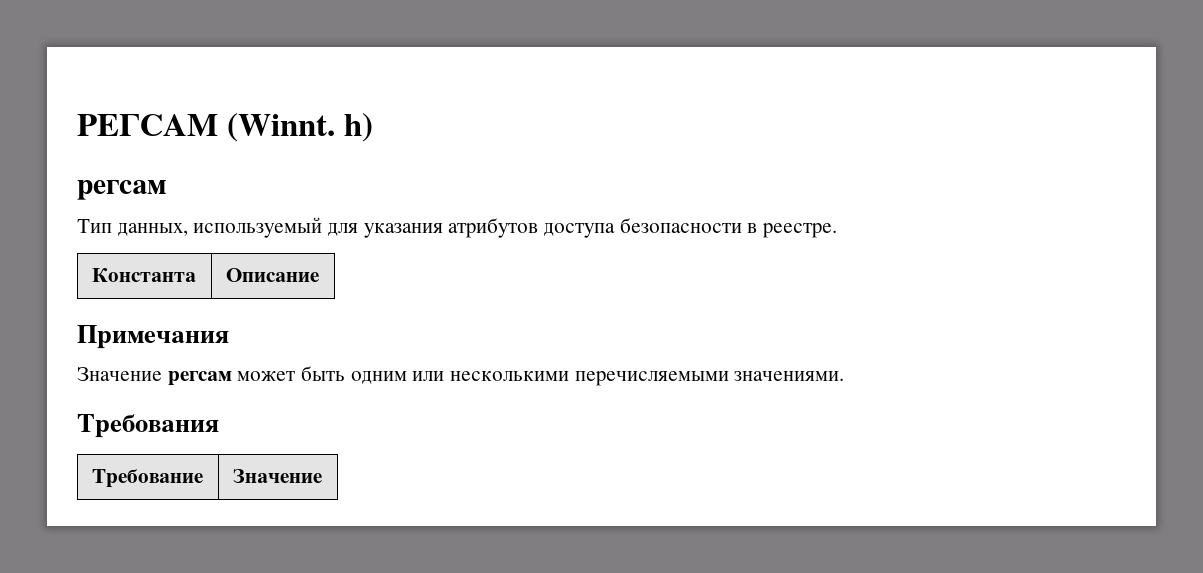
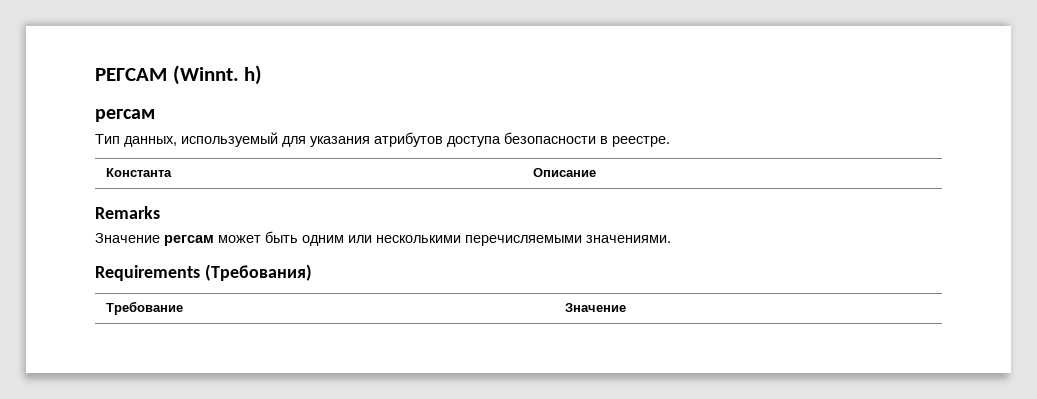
- Примечания
+ Remarks
- Требования
+ Requirements (Требования)

